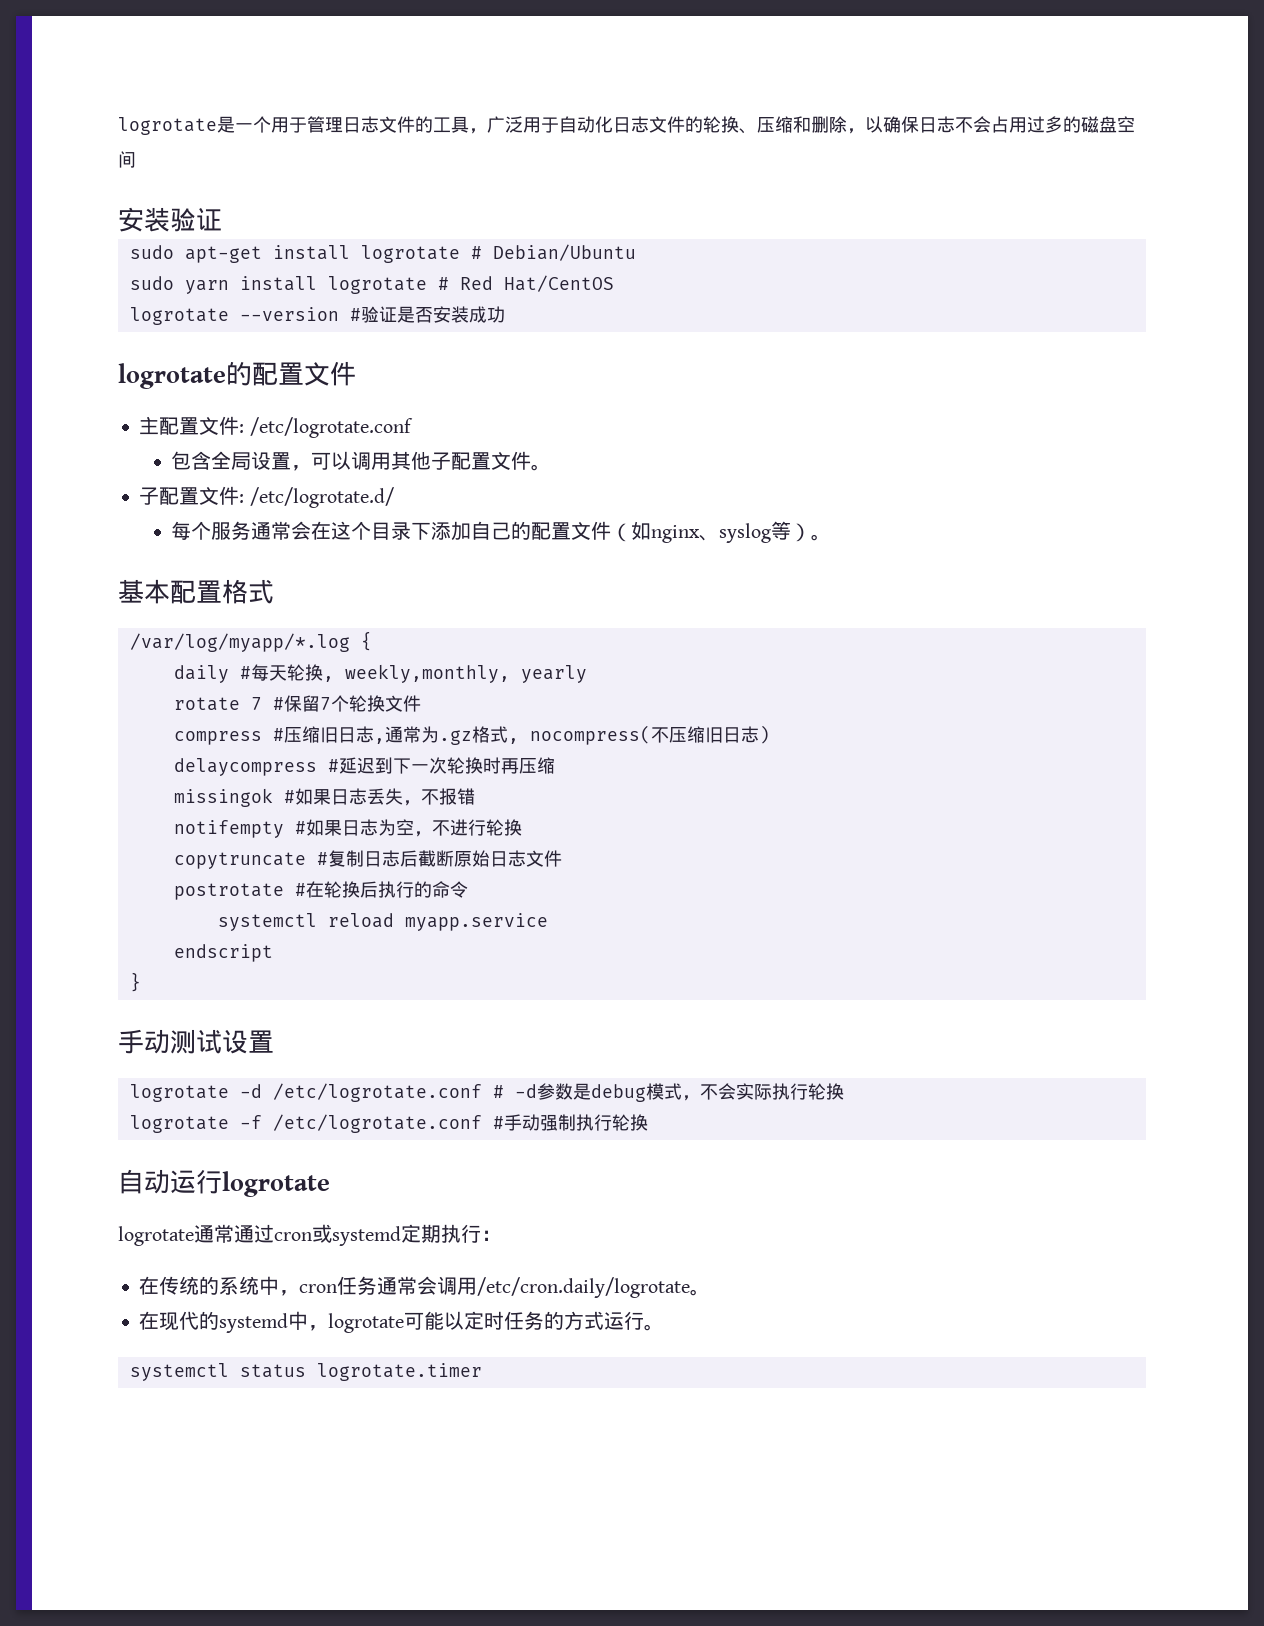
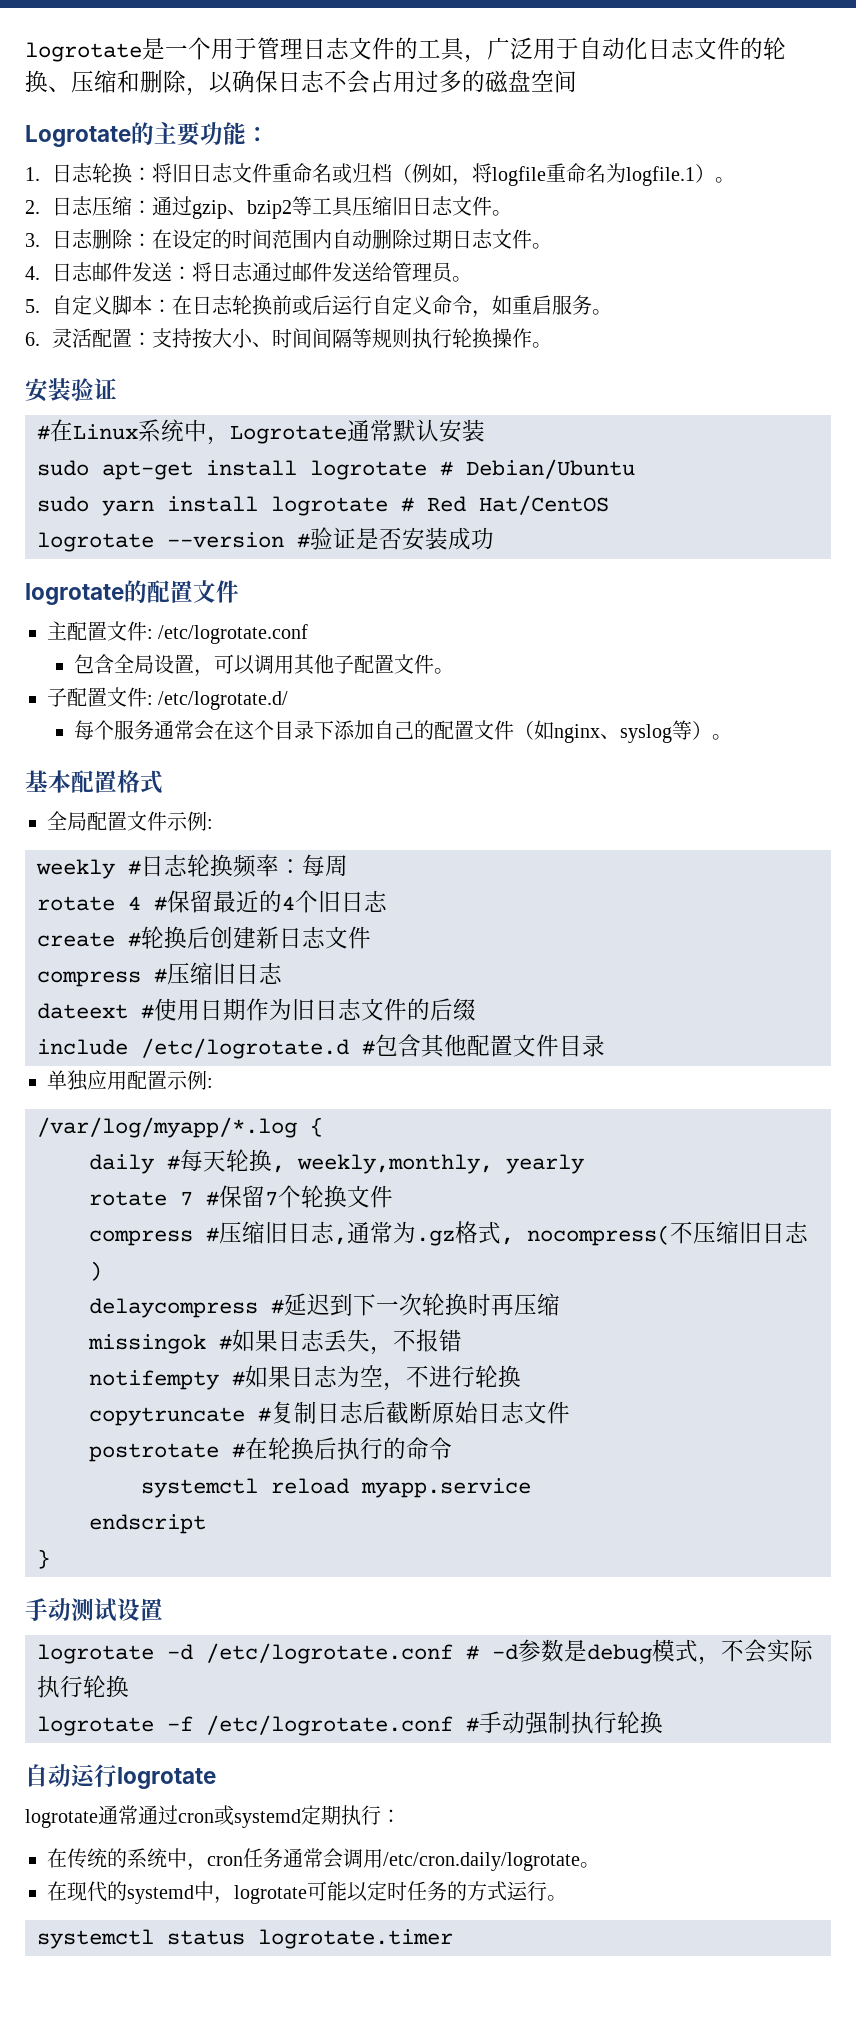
+ Logrotate的主要功能：
+ 1.日志轮换：将旧日志文件重命名或归档（例如，将logfile重命名为logfile.1）。
+ 2.日志压缩：通过gzip、bzip2等工具压缩旧日志文件。
+ 3.日志删除：在设定的时间范围内自动删除过期日志文件。
+ 4.日志邮件发送：将日志通过邮件发送给管理员。
+ 5.自定义脚本：在日志轮换前或后运行自定义命令，如重启服务。
+ 6.灵活配置：支持按大小、时间间隔等规则执行轮换操作。
  安装验证
+ #在Linux系统中，Logrotate通常默认安装
+ 全局配置文件示例:
+ weekly #日志轮换频率：每周
+ rotate 4 #保留最近的4个旧日志
+ create #轮换后创建新日志文件
+ compress #压缩旧日志
+ dateext #使用日期作为旧日志文件的后缀
+ include /etc/logrotate.d #包含其他配置文件目录
+ 单独应用配置示例:

